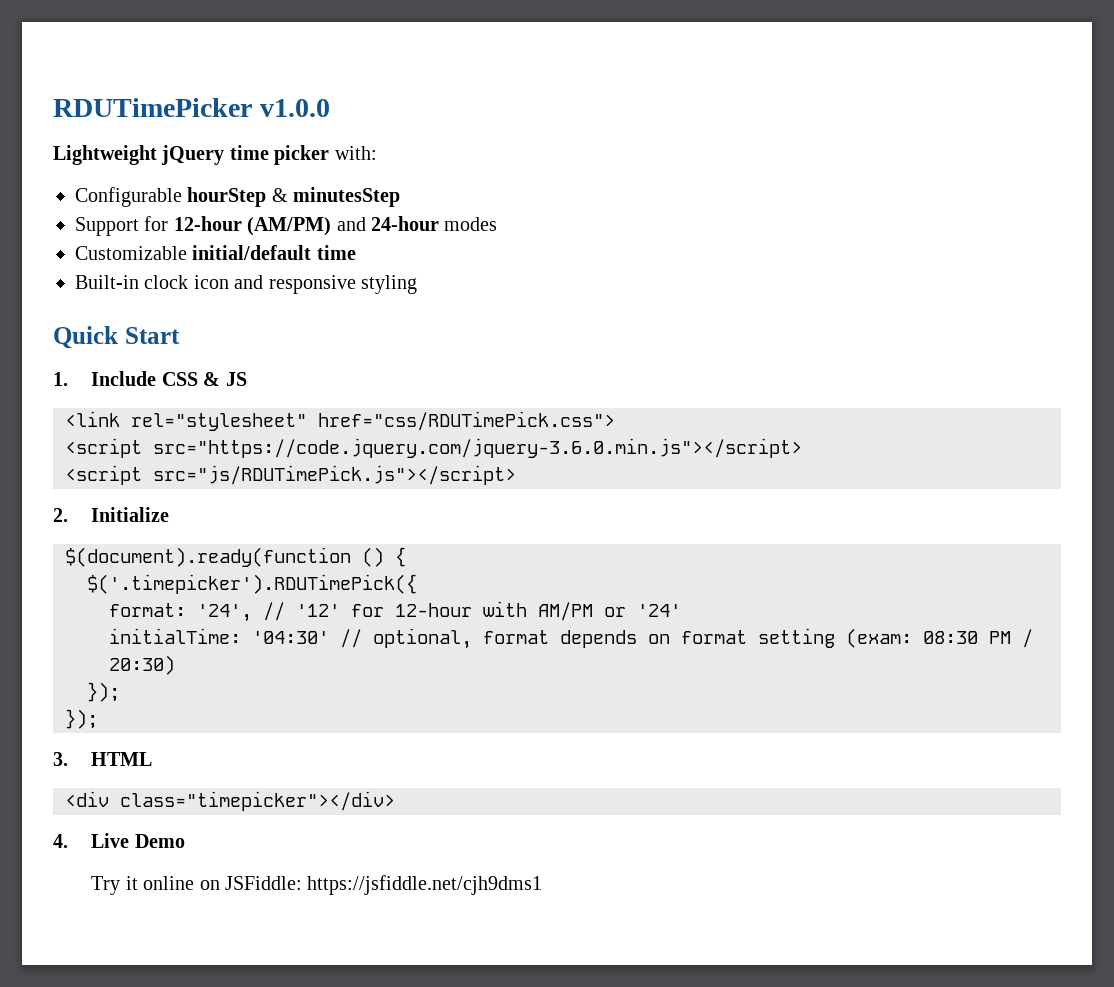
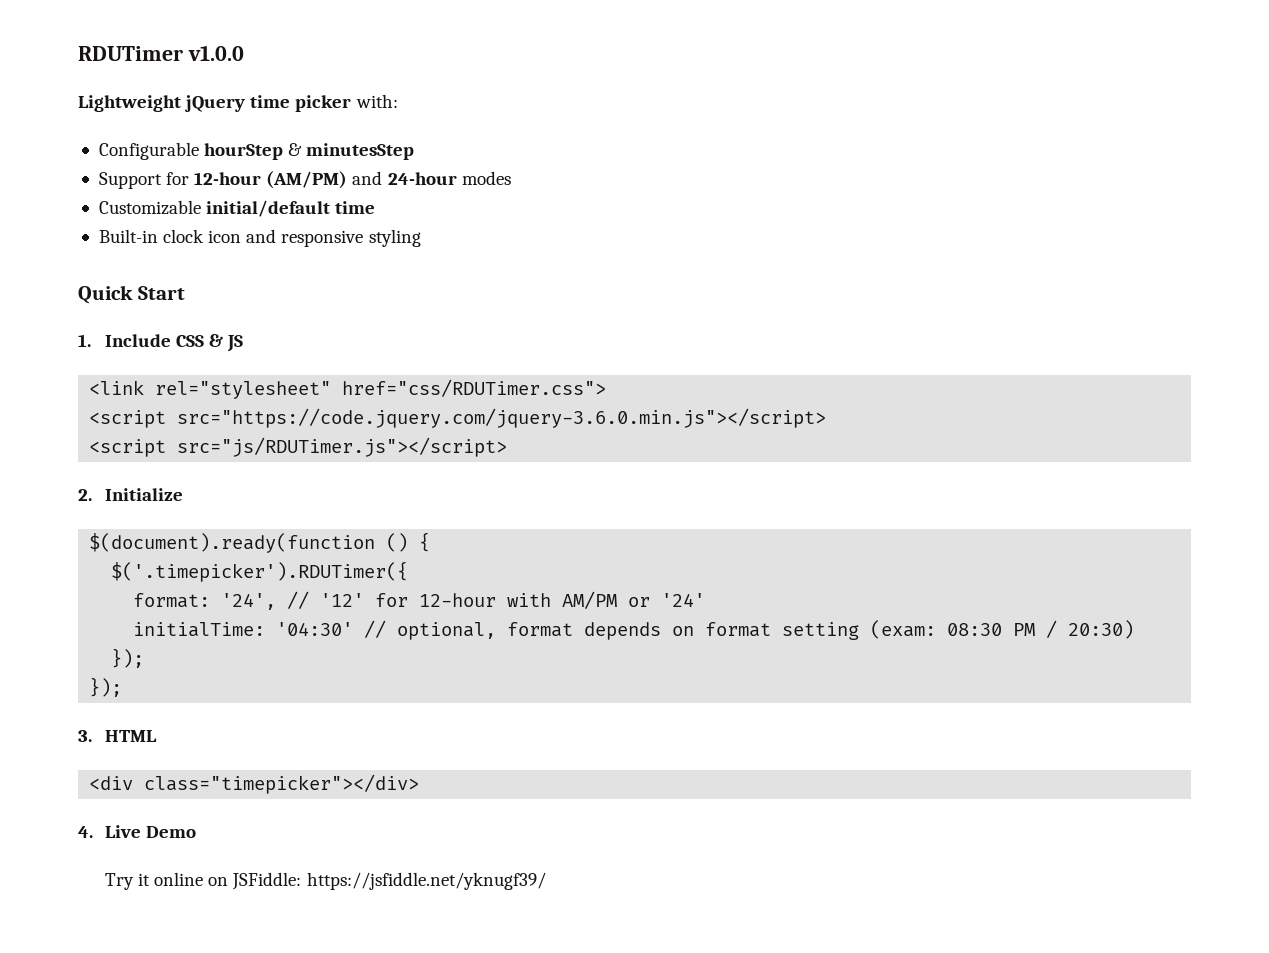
- RDUTimePicker v1.0.0
+ RDUTimer v1.0.0
- <link rel="stylesheet" href="css/RDUTimePick.css">
+ <link rel="stylesheet" href="css/RDUTimer.css">
- <script src="js/RDUTimePick.js"></script>
+ <script src="js/RDUTimer.js"></script>
- $('.timepicker').RDUTimePick({
+ $('.timepicker').RDUTimer({
- Try it online on JSFiddle: https://jsfiddle.net/cjh9dms1
+ Try it online on JSFiddle: https://jsfiddle.net/yknugf39/

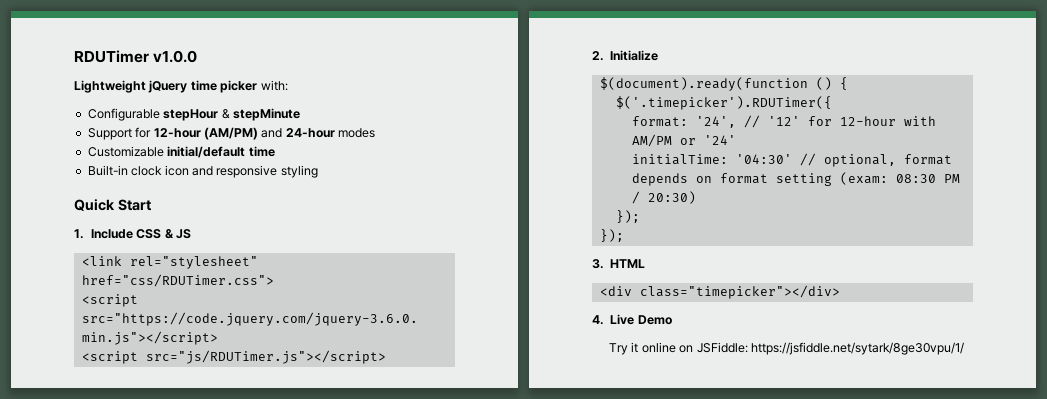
- Configurable hourStep & minutesStep
+ Configurable stepHour & stepMinute
- Try it online on JSFiddle: https://jsfiddle.net/yknugf39/
+ Try it online on JSFiddle: https://jsfiddle.net/sytark/8ge30vpu/1/

